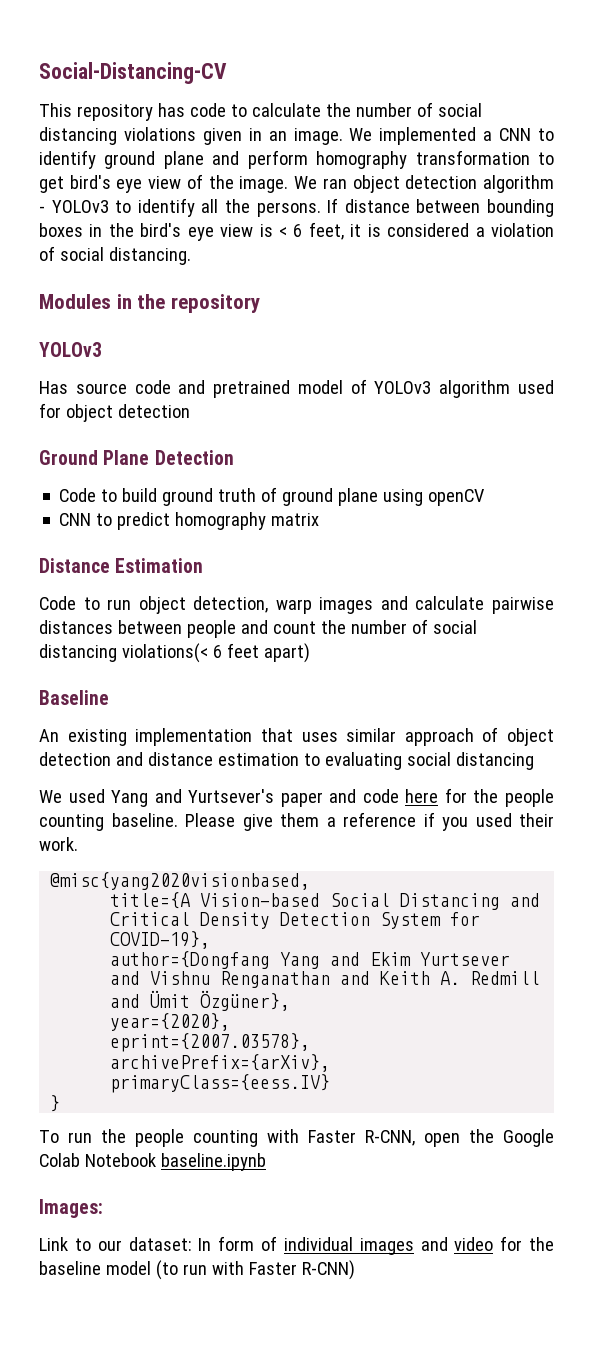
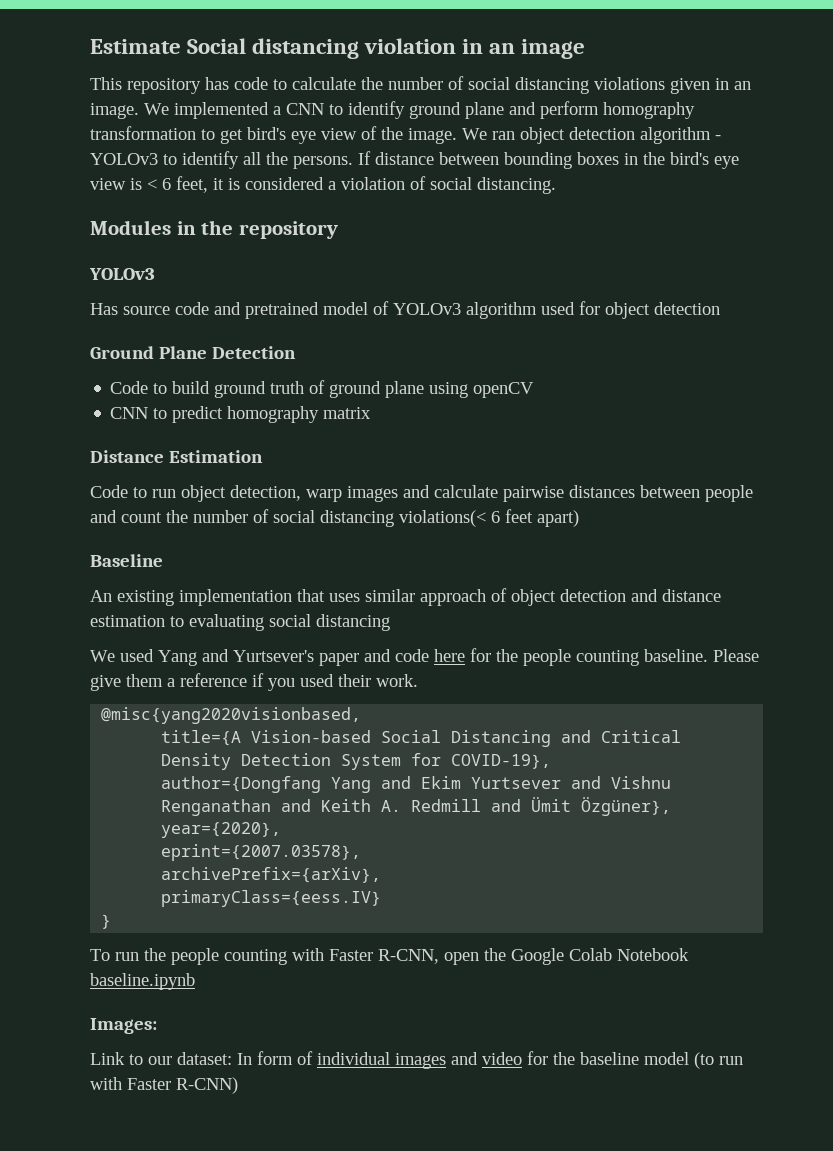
- Social-Distancing-CV
+ Estimate Social distancing violation in an image

